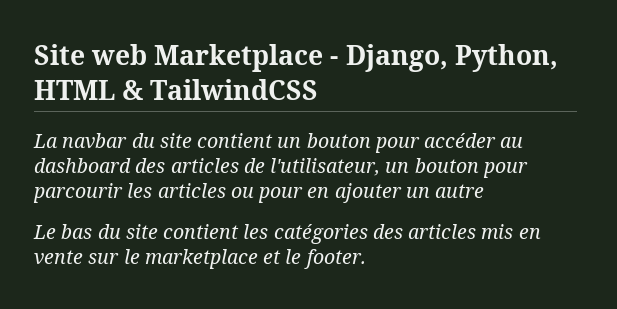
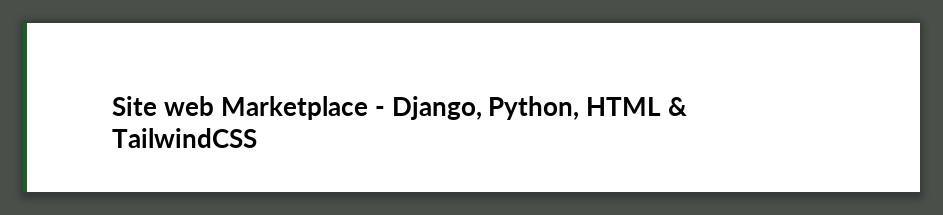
- La navbar du site contient un bouton pour accéder au dashboard des articles de l'utilisateur, un bouton pour parcourir les articles ou pour en ajouter un autre
- Le bas du site contient les catégories des articles mis en vente sur le marketplace et le footer.

